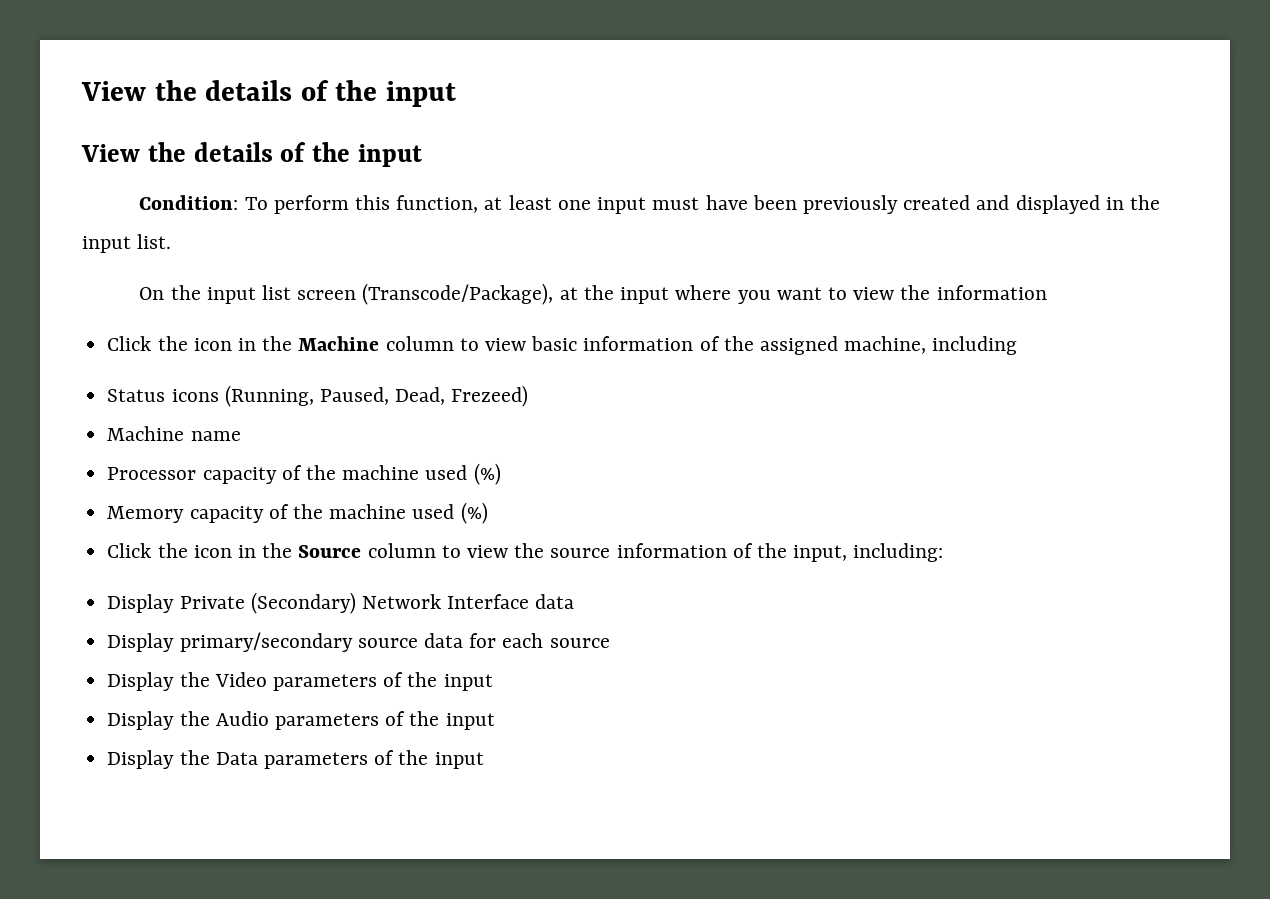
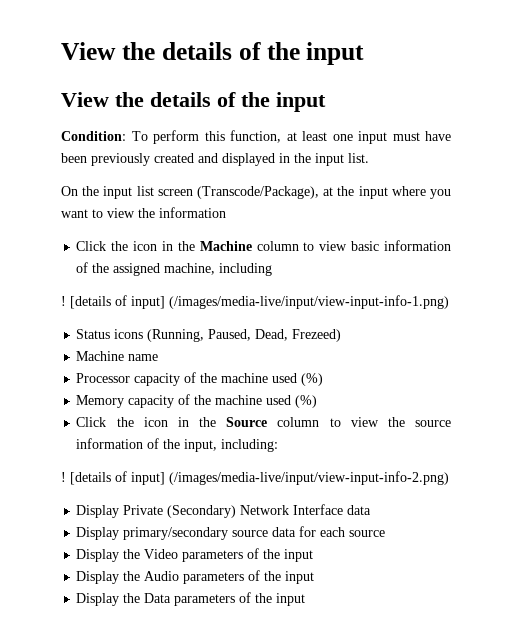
+ ! [details of input] (/images/media-live/input/view-input-info-1.png)
+ ! [details of input] (/images/media-live/input/view-input-info-2.png)

